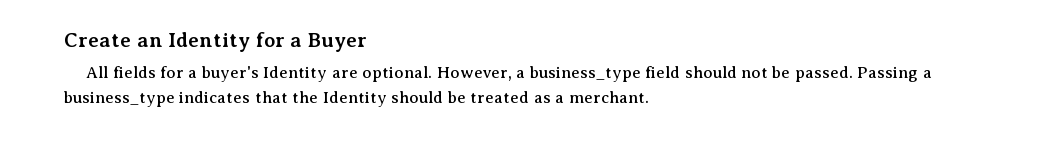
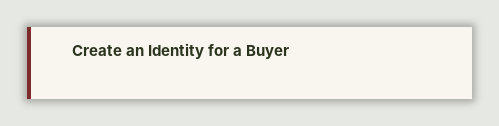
- All fields for a buyer's Identity are optional. However, a business_type field should not be passed. Passing a business_type indicates that the Identity should be treated as a merchant.

